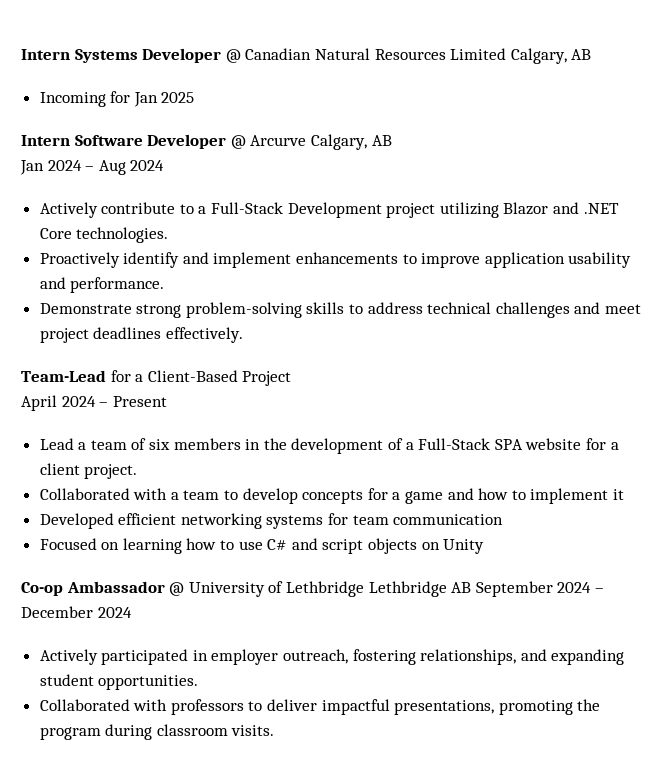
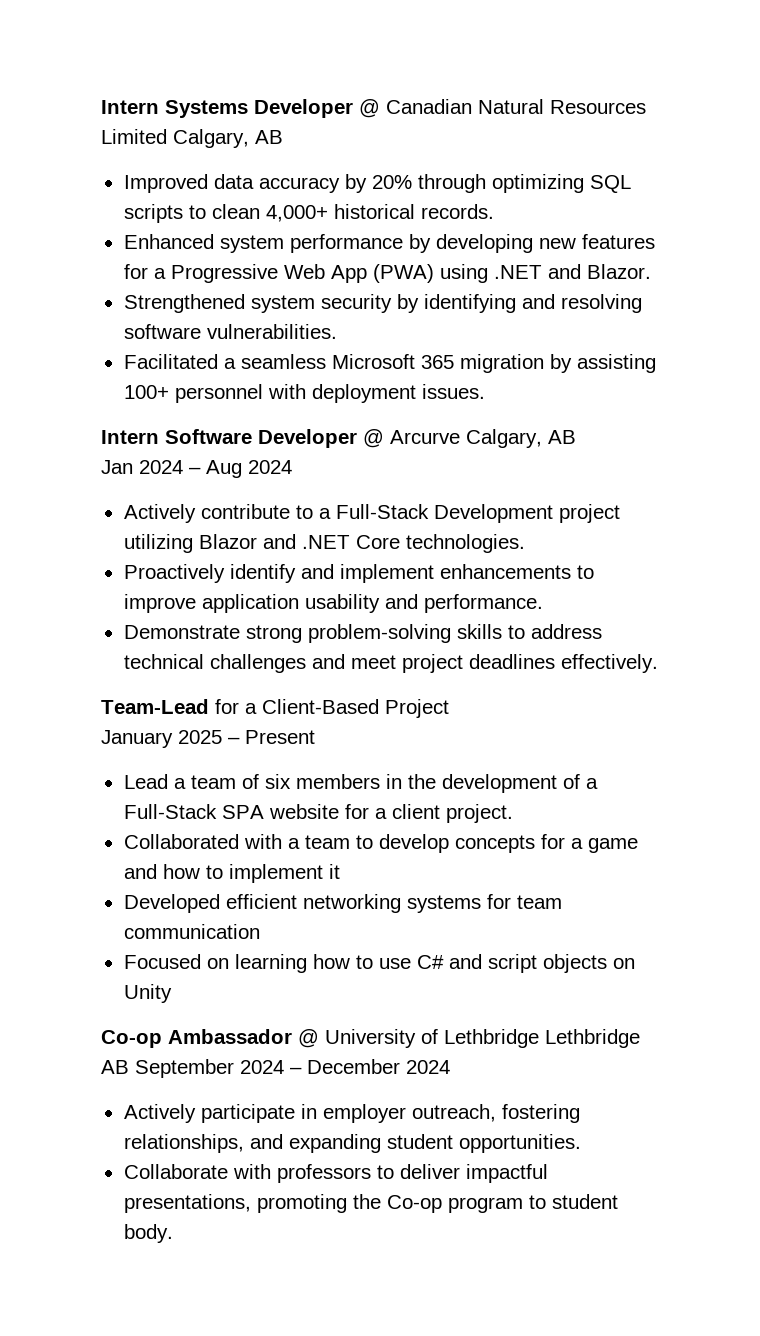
- Incoming for Jan 2025
+ Improved data accuracy by 20% through optimizing SQL scripts to clean 4,000+ historical records.
+ Enhanced system performance by developing new features for a Progressive Web App (PWA) using .NET and Blazor.
+ Strengthened system security by identifying and resolving software vulnerabilities.
+ Facilitated a seamless Microsoft 365 migration by assisting 100+ personnel with deployment issues.
- April 2024 – Present
+ January 2025 – Present
- Actively participated in employer outreach, fostering relationships, and expanding student opportunities.
+ Actively participate in employer outreach, fostering relationships, and expanding student opportunities.
- Collaborated with professors to deliver impactful presentations, promoting the program during classroom visits.
+ Collaborate with professors to deliver impactful presentations, promoting the Co-op program to student body.

